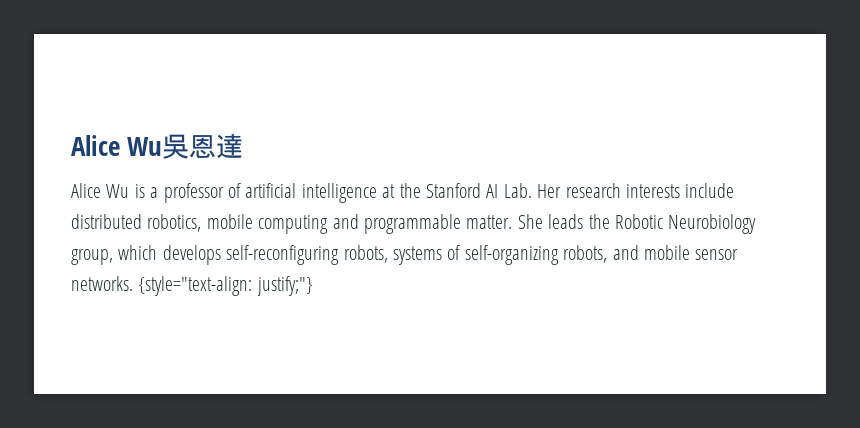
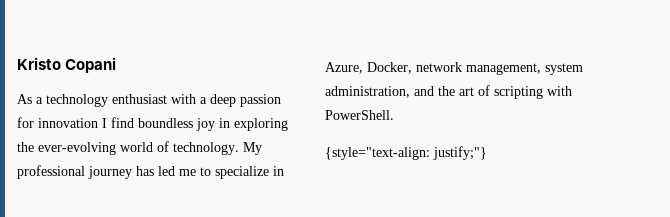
- Alice Wu吳恩達
- Alice Wu is a professor of artificial intelligence at the Stanford AI Lab. Her research interests include distributed robotics, mobile computing and programmable matter. She leads the Robotic Neurobiology group, which develops self-reconfiguring robots, systems of self-organizing robots, and mobile sensor networks. {style="text-align: justify;"}
+ Kristo Copani
+ As a technology enthusiast with a deep passion for innovation I find boundless joy in exploring the ever-evolving world of technology. My professional journey has led me to specialize in Azure, Docker, network management, system administration, and the art of scripting with PowerShell.
+ {style="text-align: justify;"}

